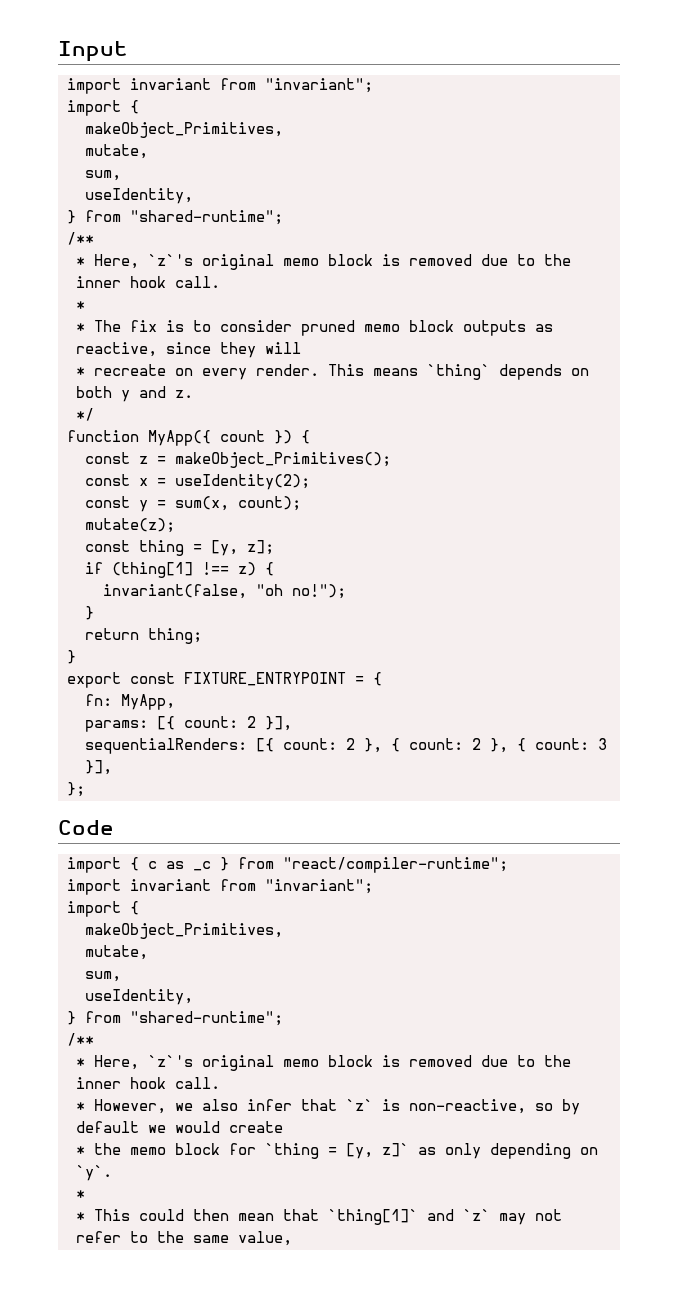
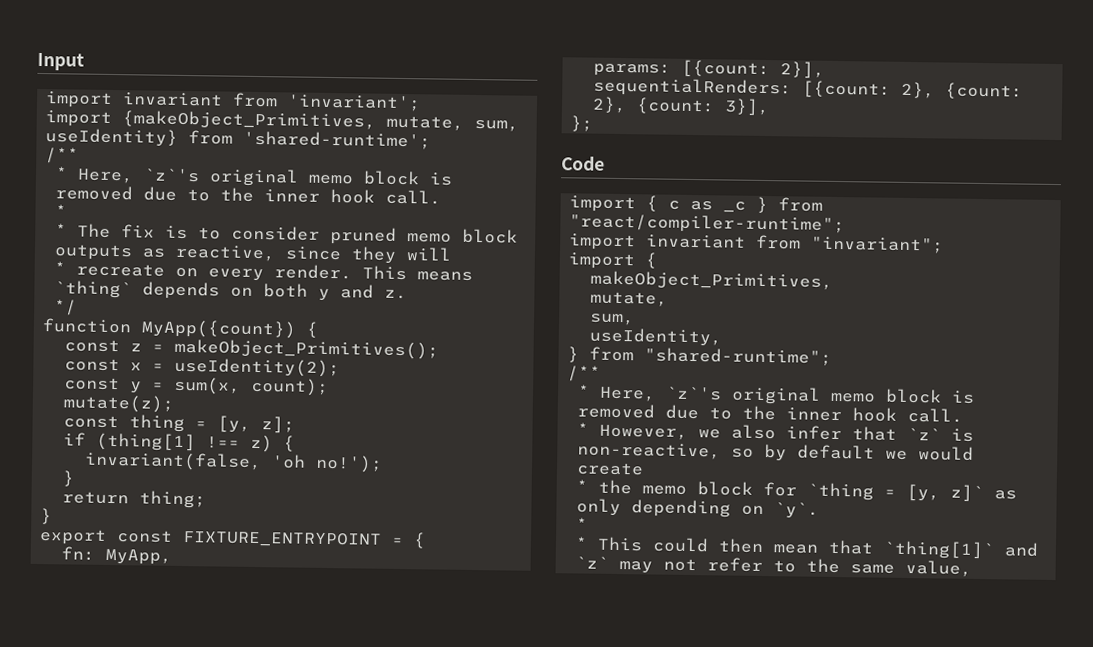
  Input
- import invariant from "invariant";
- import {
- makeObject_Primitives,
- mutate,
- sum,
- useIdentity,
- } from "shared-runtime";
+ import invariant from 'invariant';
+ import {makeObject_Primitives, mutate, sum, useIdentity} from 'shared-runtime';
- function MyApp({ count }) {
+ function MyApp({count}) {
- invariant(false, "oh no!");
+ invariant(false, 'oh no!');
- params: [{ count: 2 }],
- sequentialRenders: [{ count: 2 }, { count: 2 }, { count: 3 }],
+ params: [{count: 2}],
+ sequentialRenders: [{count: 2}, {count: 2}, {count: 3}],

